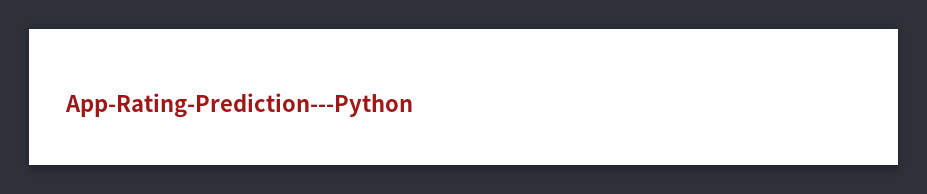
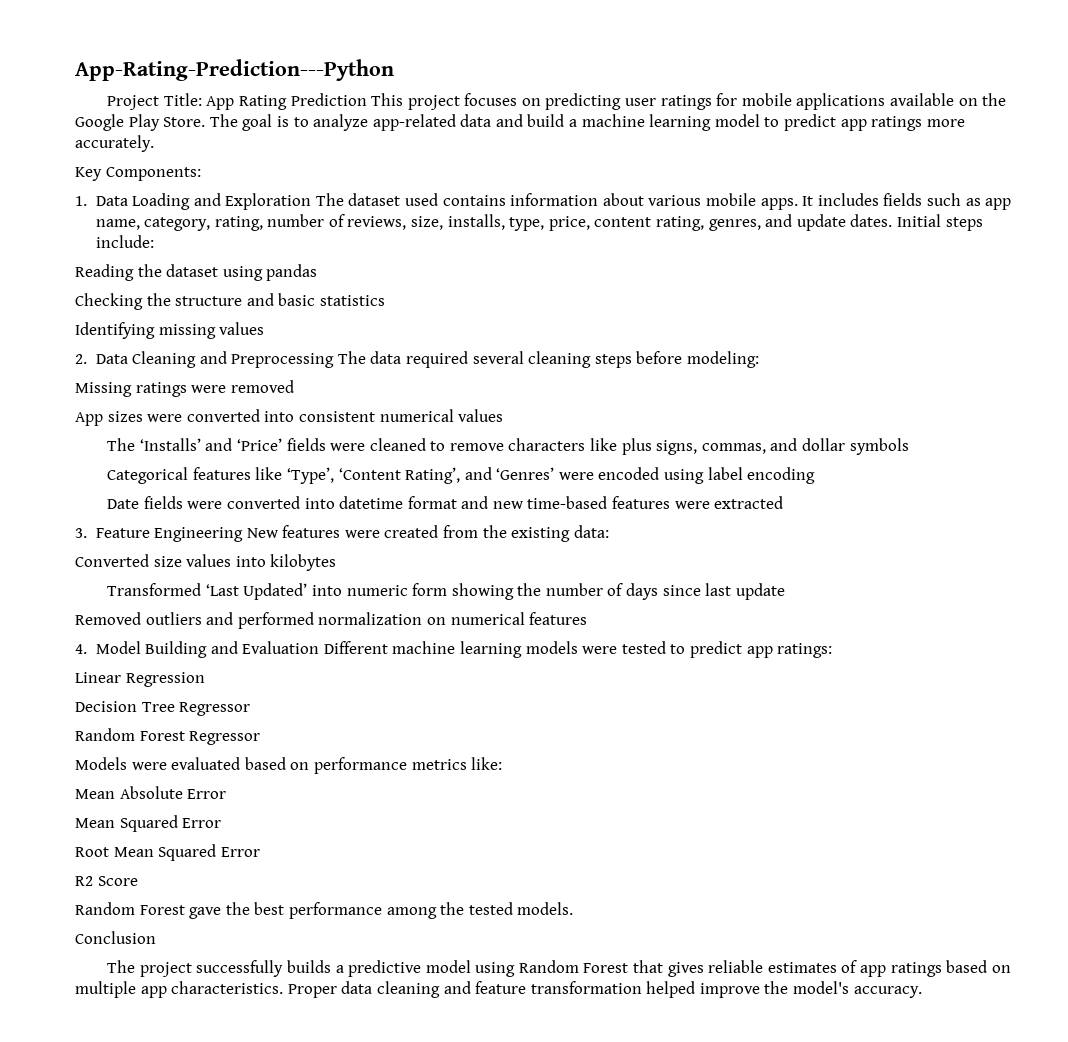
+ Project Title: App Rating Prediction This project focuses on predicting user ratings for mobile applications available on the Google Play Store. The goal is to analyze app-related data and build a machine learning model to predict app ratings more accurately.
+ Key Components:
+ 1. Data Loading and Exploration The dataset used contains information about various mobile apps. It includes fields such as app name, category, rating, number of reviews, size, installs, type, price, content rating, genres, and update dates. Initial steps include:
+ Reading the dataset using pandas
+ Checking the structure and basic statistics
+ Identifying missing values
+ 2. Data Cleaning and Preprocessing The data required several cleaning steps before modeling:
+ Missing ratings were removed
+ App sizes were converted into consistent numerical values
+ The ‘Installs’ and ‘Price’ fields were cleaned to remove characters like plus signs, commas, and dollar symbols
+ Categorical features like ‘Type’, ‘Content Rating’, and ‘Genres’ were encoded using label encoding
+ Date fields were converted into datetime format and new time-based features were extracted
+ 3. Feature Engineering New features were created from the existing data:
+ Converted size values into kilobytes
+ Transformed ‘Last Updated’ into numeric form showing the number of days since last update
+ Removed outliers and performed normalization on numerical features
+ 4. Model Building and Evaluation Different machine learning models were tested to predict app ratings:
+ Linear Regression
+ Decision Tree Regressor
+ Random Forest Regressor
+ Models were evaluated based on performance metrics like:
+ Mean Absolute Error
+ Mean Squared Error
+ Root Mean Squared Error
+ R2 Score
+ Random Forest gave the best performance among the tested models.
+ Conclusion
+ The project successfully builds a predictive model using Random Forest that gives reliable estimates of app ratings based on multiple app characteristics. Proper data cleaning and feature transformation helped improve the model's accuracy.

